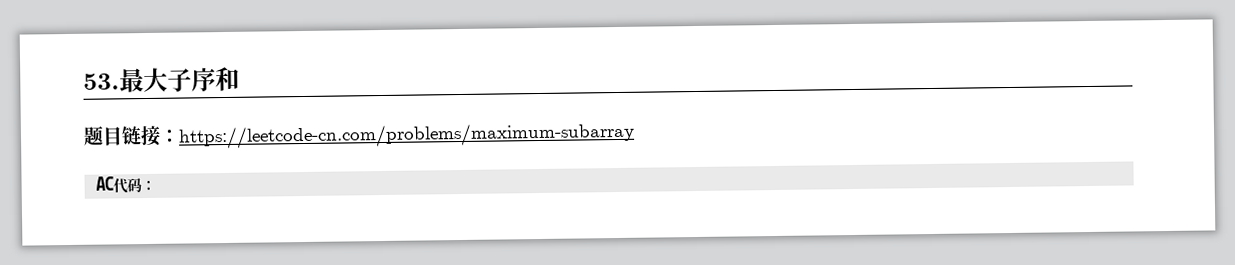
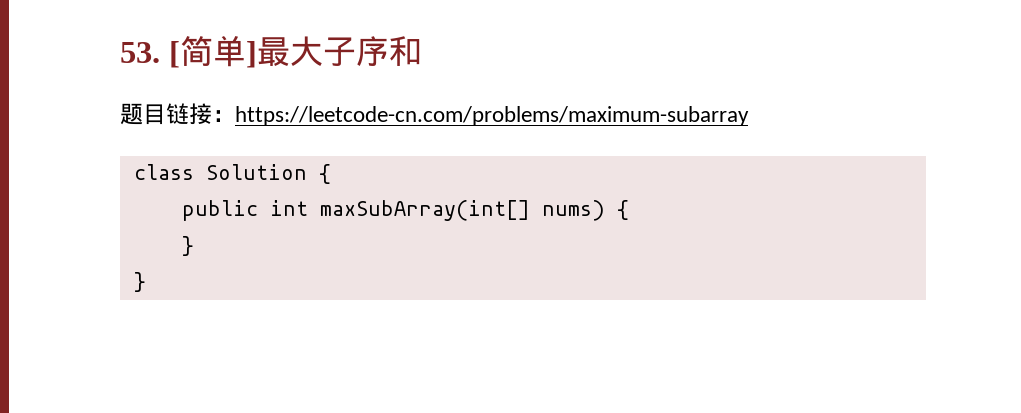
- 53.最大子序和
+ 53. [简单]最大子序和
- AC代码：
+ class Solution {
+ public int maxSubArray(int[] nums) {
+ }
+ }

